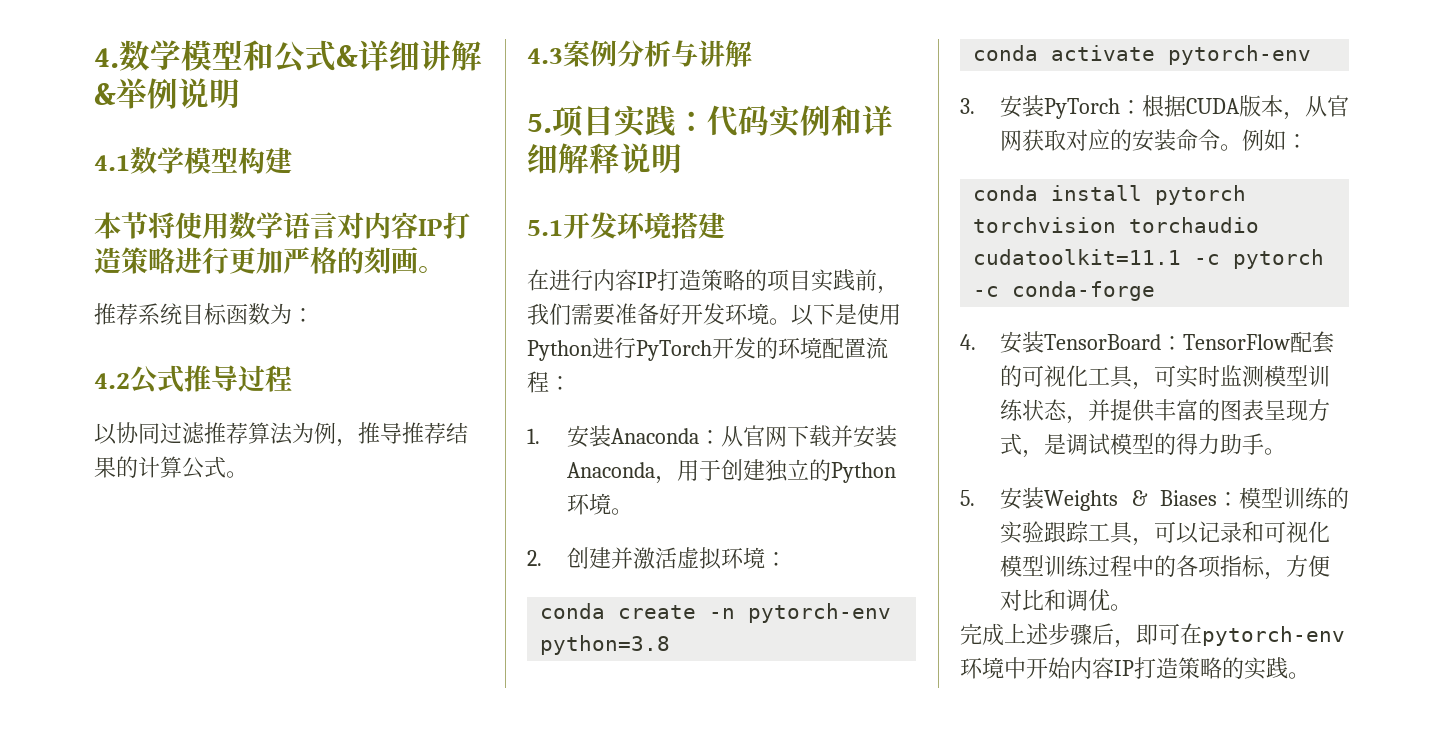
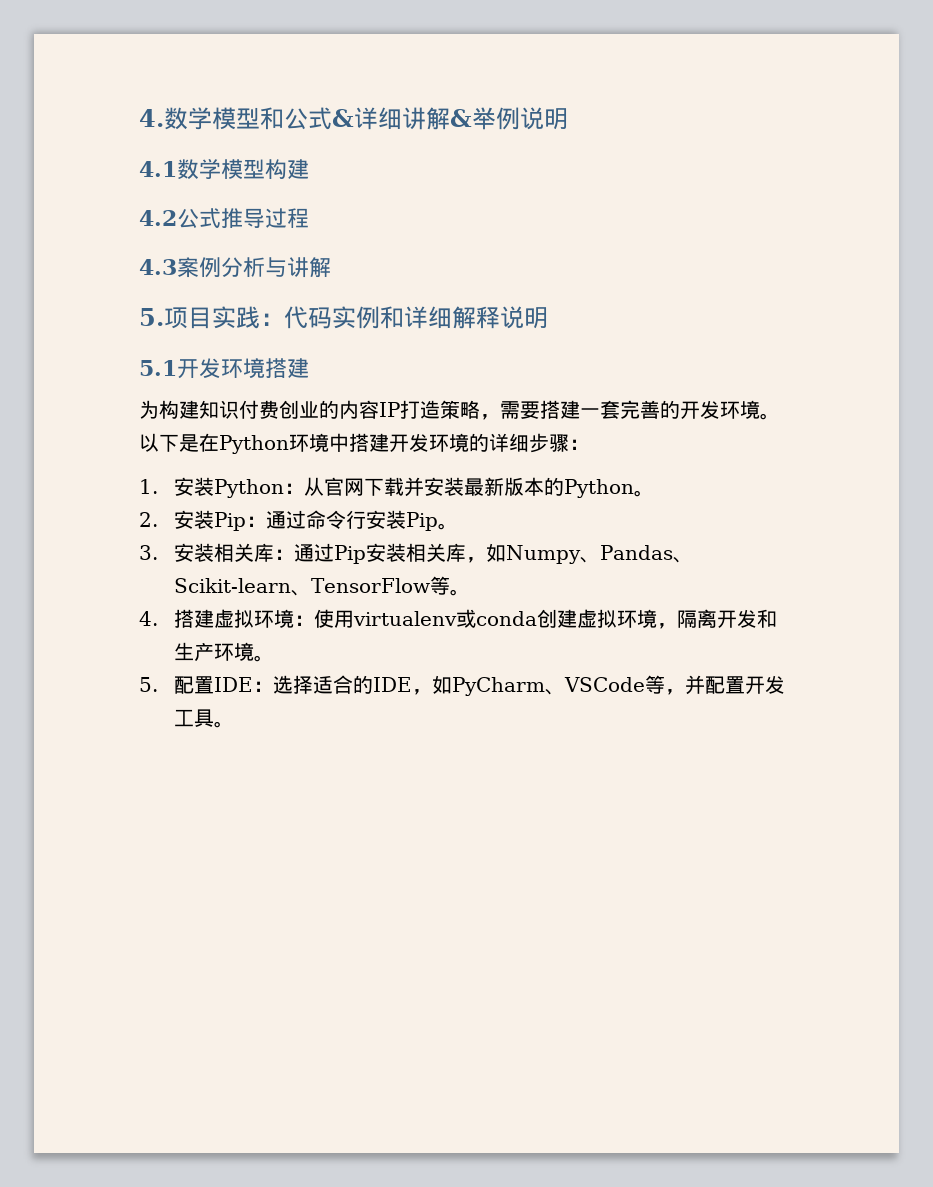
- 本节将使用数学语言对内容IP打造策略进行更加严格的刻画。
- 推荐系统目标函数为：
  4.2公式推导过程
- 以协同过滤推荐算法为例，推导推荐结果的计算公式。
- 在进行内容IP打造策略的项目实践前，我们需要准备好开发环境。以下是使用Python进行PyTorch开发的环境配置流程：
+ 为构建知识付费创业的内容IP打造策略，需要搭建一套完善的开发环境。以下是在Python环境中搭建开发环境的详细步骤：
- 1.安装Anaconda：从官网下载并安装Anaconda，用于创建独立的Python环境。
- 2.创建并激活虚拟环境：
- conda create -n pytorch-env python=3.8
- conda activate pytorch-env
- 3.安装PyTorch：根据CUDA版本，从官网获取对应的安装命令。例如：
- conda install pytorch torchvision torchaudio cudatoolkit=11.1 -c pytorch -c conda-forge
- 4.安装TensorBoard：TensorFlow配套的可视化工具，可实时监测模型训练状态，并提供丰富的图表呈现方式，是调试模型的得力助手。
- 5.安装Weights & Biases：模型训练的实验跟踪工具，可以记录和可视化模型训练过程中的各项指标，方便对比和调优。
- 完成上述步骤后，即可在pytorch-env环境中开始内容IP打造策略的实践。
+ 1.安装Python：从官网下载并安装最新版本的Python。
+ 2.安装Pip：通过命令行安装Pip。
+ 3.安装相关库：通过Pip安装相关库，如Numpy、Pandas、Scikit-learn、TensorFlow等。
+ 4.搭建虚拟环境：使用virtualenv或conda创建虚拟环境，隔离开发和生产环境。
+ 5.配置IDE：选择适合的IDE，如PyCharm、VSCode等，并配置开发工具。

